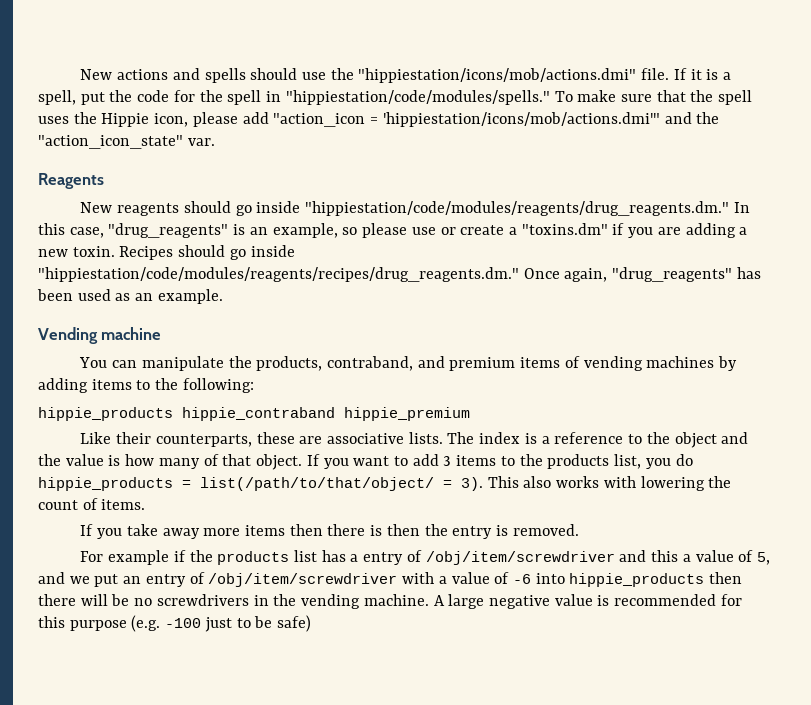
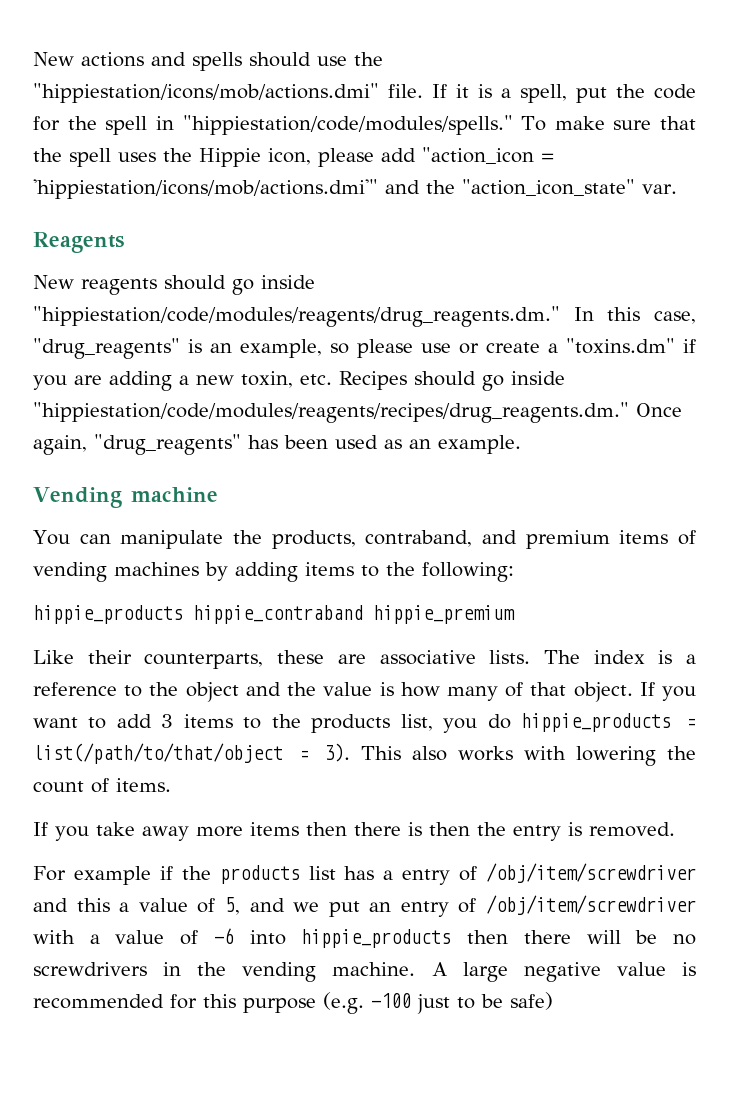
- New reagents should go inside "hippiestation/code/modules/reagents/drug_reagents.dm." In this case, "drug_reagents" is an example, so please use or create a "toxins.dm" if you are adding a new toxin. Recipes should go inside "hippiestation/code/modules/reagents/recipes/drug_reagents.dm." Once again, "drug_reagents" has been used as an example.
+ New reagents should go inside "hippiestation/code/modules/reagents/drug_reagents.dm." In this case, "drug_reagents" is an example, so please use or create a "toxins.dm" if you are adding a new toxin, etc. Recipes should go inside "hippiestation/code/modules/reagents/recipes/drug_reagents.dm." Once again, "drug_reagents" has been used as an example.
- If you want to add 3 items to the products list, you do hippie_products = list(/path/to/that/object/ = 3).
+ If you want to add 3 items to the products list, you do hippie_products = list(/path/to/that/object = 3).

